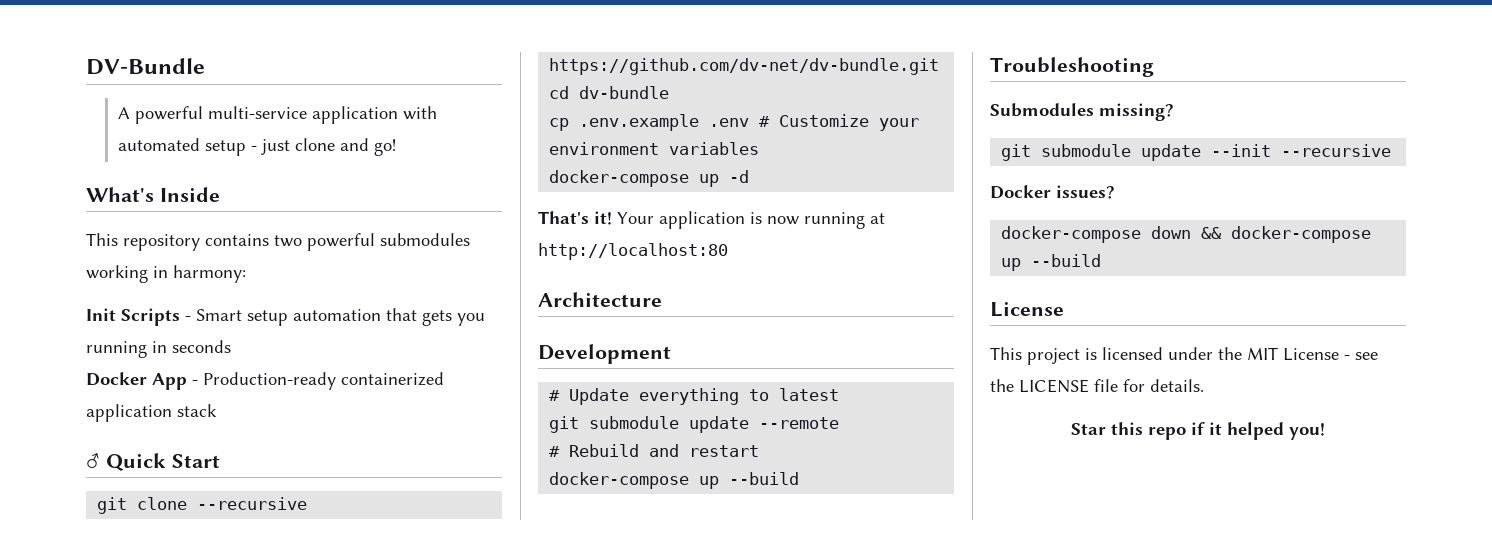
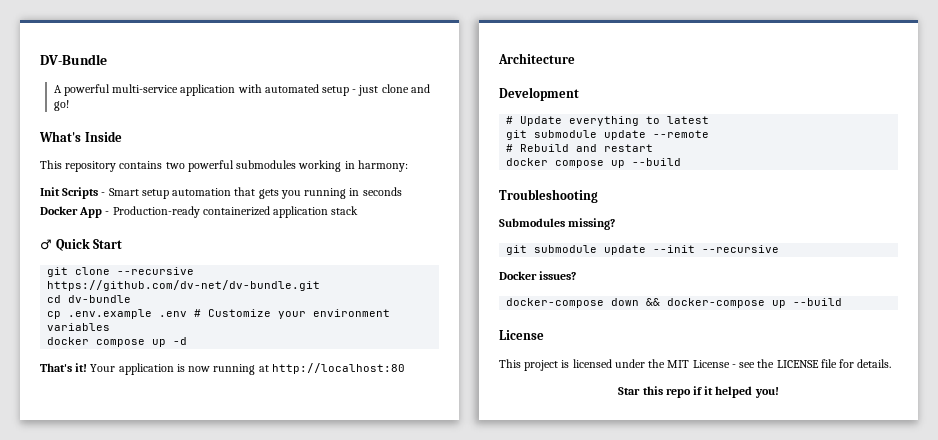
- docker-compose up -d
+ docker compose up -d
  # Rebuild and restart
- docker-compose up --build
+ docker compose up --build

